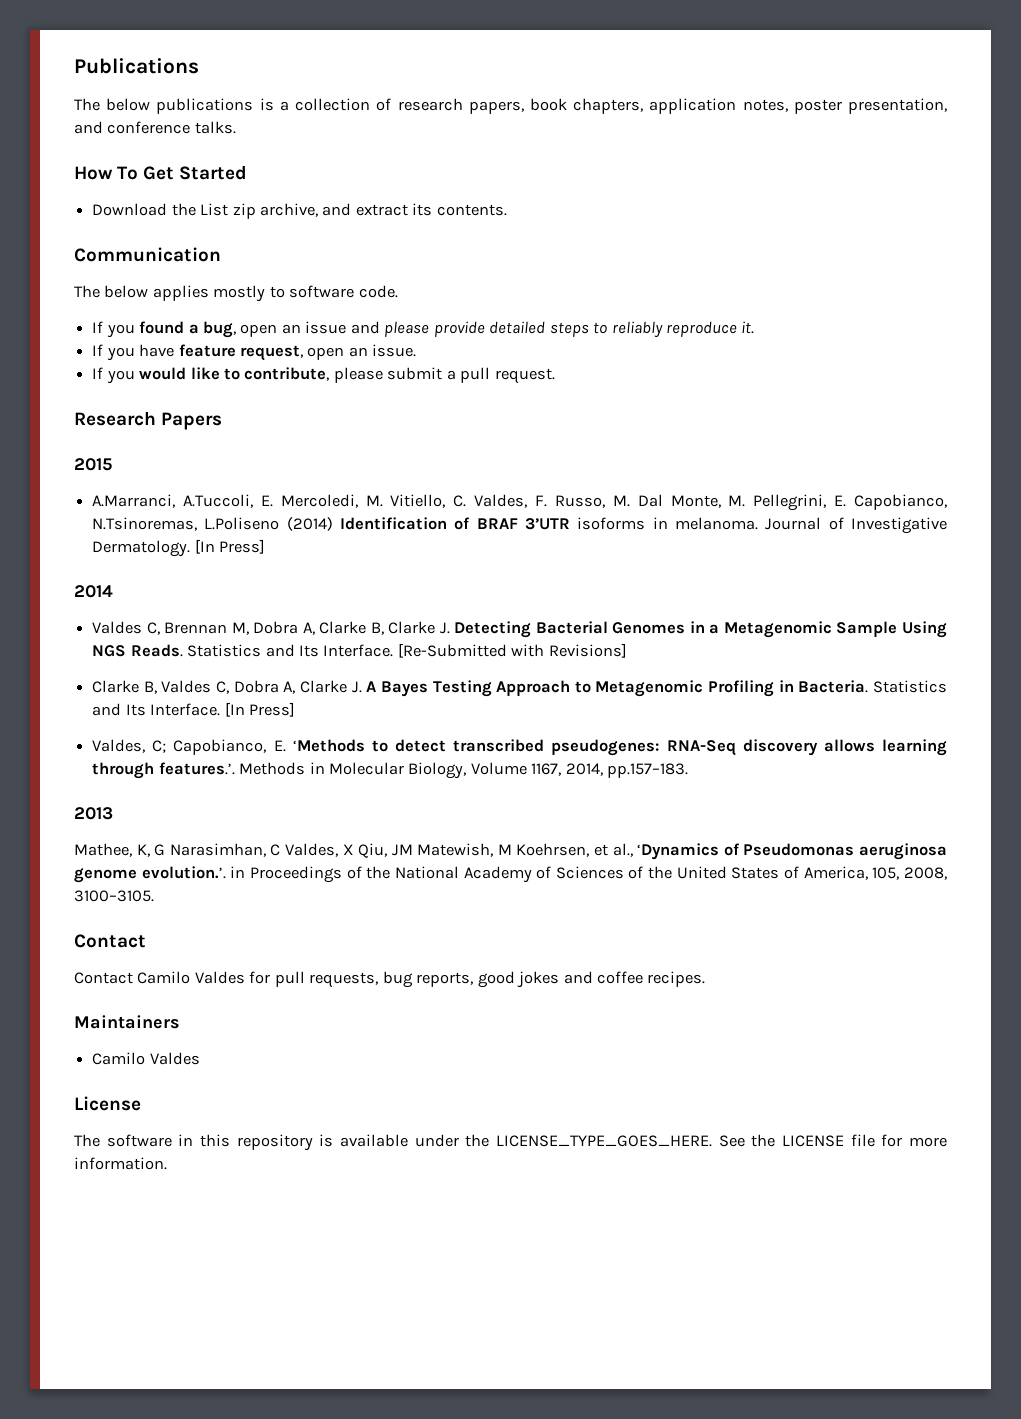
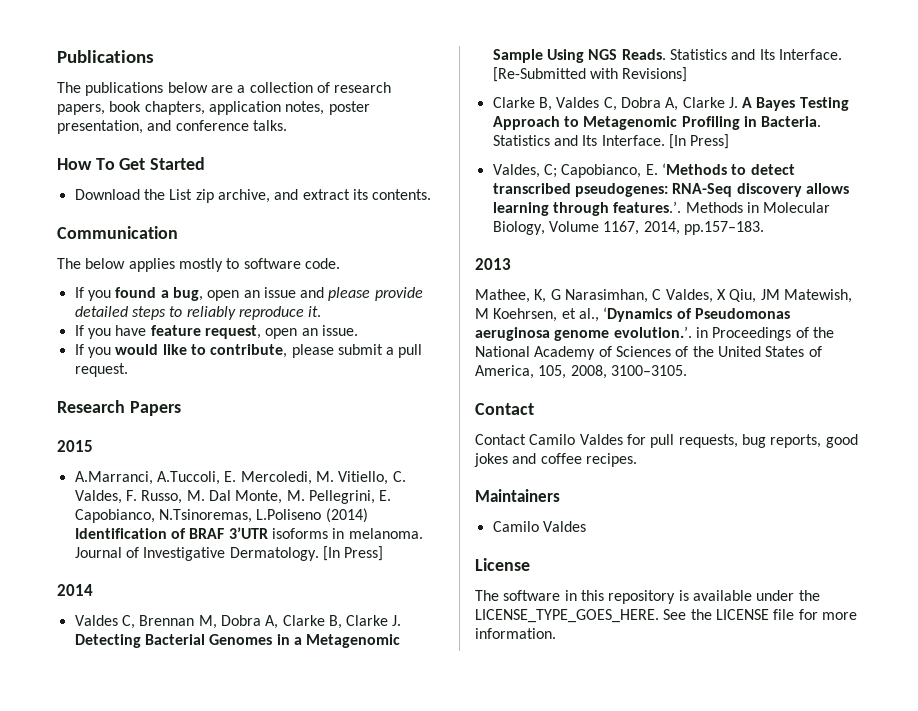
- The below publications is a collection of research papers, book chapters, application notes, poster presentation, and conference talks.
+ The publications below are a collection of research papers, book chapters, application notes, poster presentation, and conference talks.

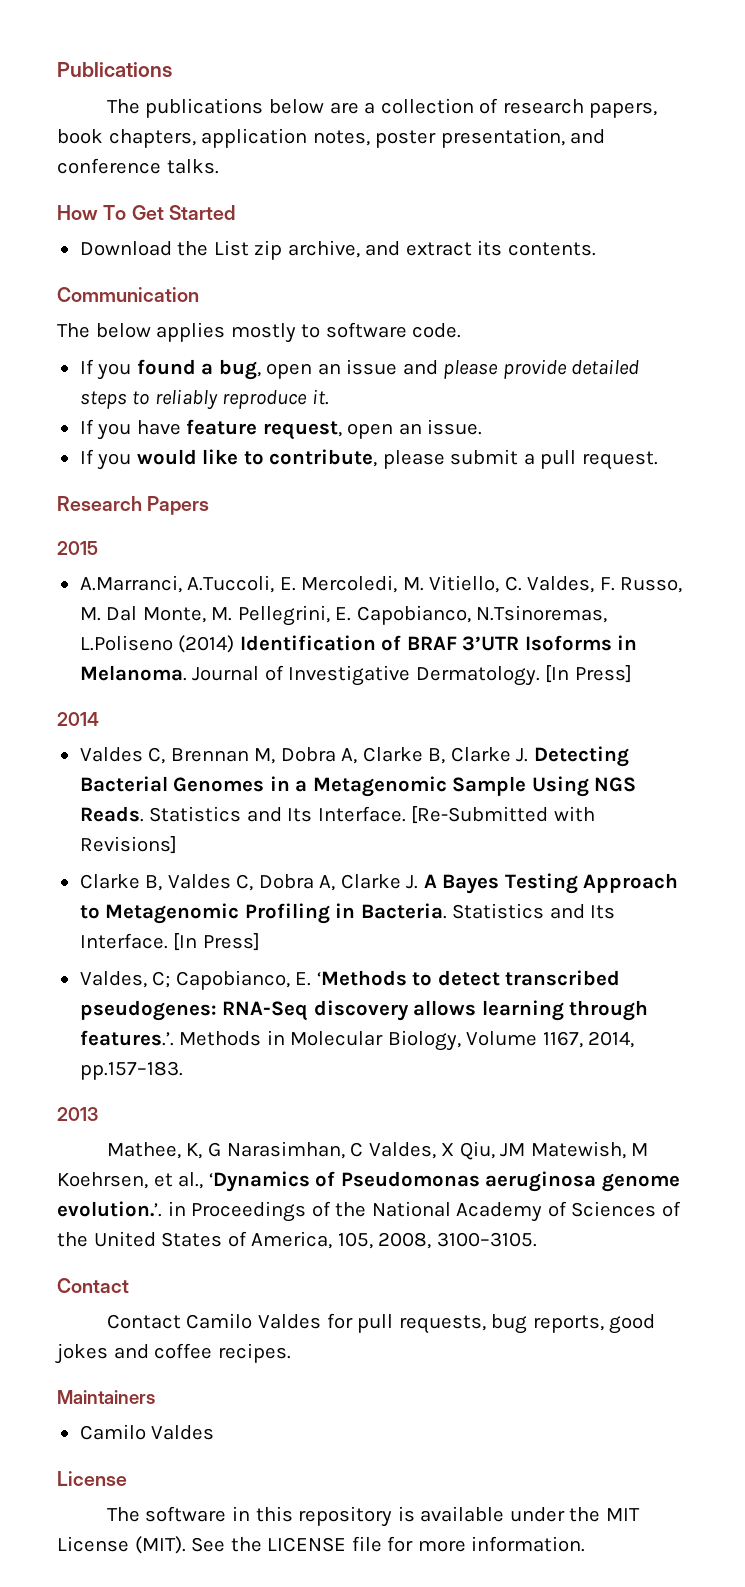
- A.Marranci, A.Tuccoli, E. Mercoledi, M. Vitiello, C. Valdes, F. Russo, M. Dal Monte, M. Pellegrini, E. Capobianco, N.Tsinoremas, L.Poliseno (2014) Identification of BRAF 3’UTR isoforms in melanoma.
+ A.Marranci, A.Tuccoli, E. Mercoledi, M. Vitiello, C. Valdes, F. Russo, M. Dal Monte, M. Pellegrini, E. Capobianco, N.Tsinoremas, L.Poliseno (2014) Identification of BRAF 3’UTR Isoforms in Melanoma.
- The software in this repository is available under the LICENSE_TYPE_GOES_HERE.
+ The software in this repository is available under the MIT License (MIT).

